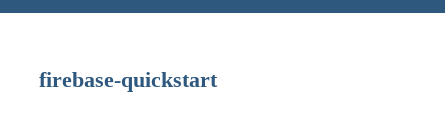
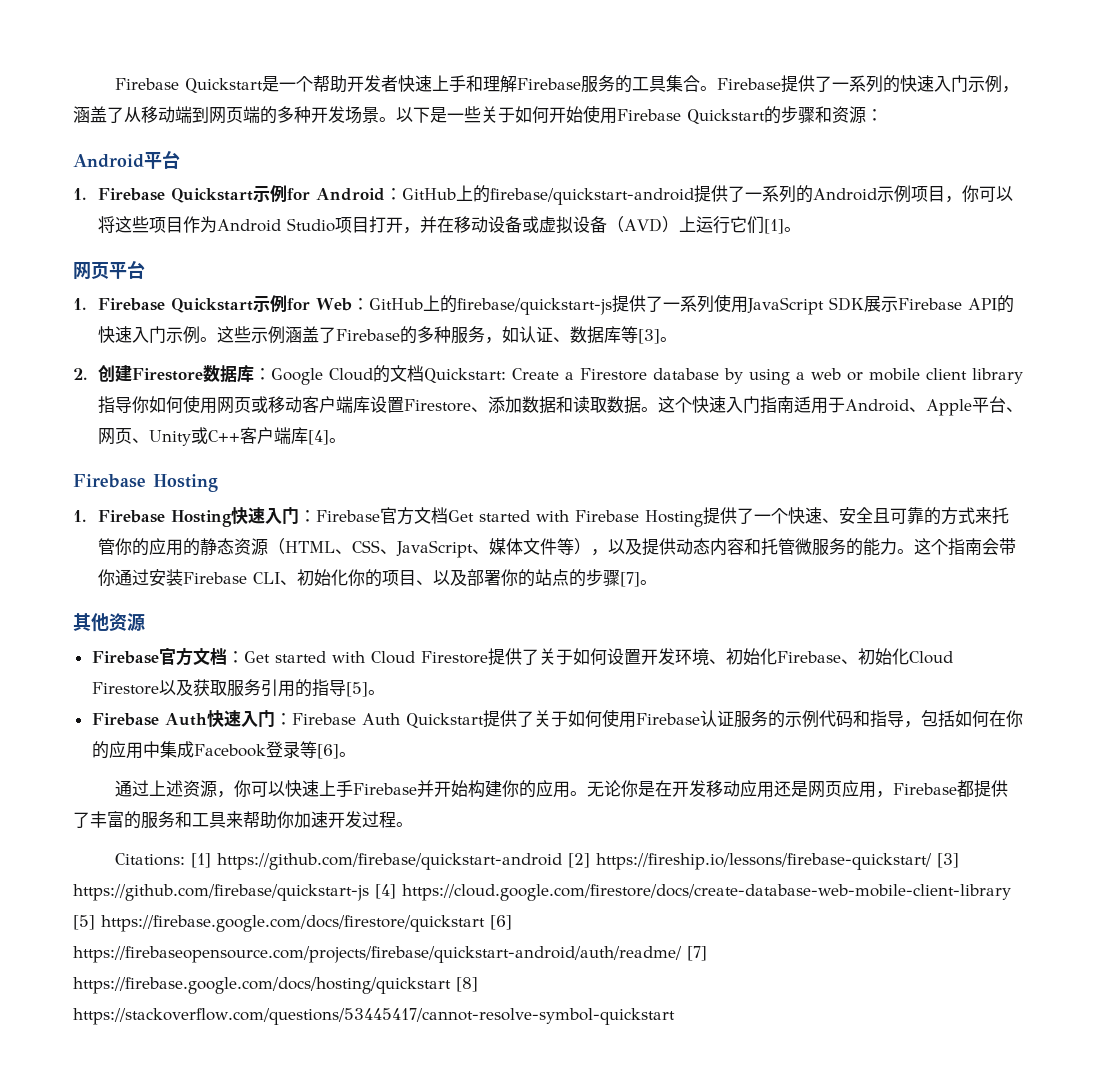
- firebase-quickstart
+ Firebase Quickstart是一个帮助开发者快速上手和理解Firebase服务的工具集合。Firebase提供了一系列的快速入门示例，涵盖了从移动端到网页端的多种开发场景。以下是一些关于如何开始使用Firebase Quickstart的步骤和资源：
+ Android平台
+ 1. Firebase Quickstart示例for Android：GitHub上的firebase/quickstart-android提供了一系列的Android示例项目，你可以将这些项目作为Android Studio项目打开，并在移动设备或虚拟设备（AVD）上运行它们[1]。
+ 网页平台
+ 1. Firebase Quickstart示例for Web：GitHub上的firebase/quickstart-js提供了一系列使用JavaScript SDK展示Firebase API的快速入门示例。这些示例涵盖了Firebase的多种服务，如认证、数据库等[3]。
+ 2.创建Firestore数据库：Google Cloud的文档Quickstart: Create a Firestore database by using a web or mobile client library指导你如何使用网页或移动客户端库设置Firestore、添加数据和读取数据。这个快速入门指南适用于Android、Apple平台、网页、Unity或C++客户端库[4]。
+ Firebase Hosting
+ 1. Firebase Hosting快速入门：Firebase官方文档Get started with Firebase Hosting提供了一个快速、安全且可靠的方式来托管你的应用的静态资源（HTML、CSS、JavaScript、媒体文件等），以及提供动态内容和托管微服务的能力。这个指南会带你通过安装Firebase CLI、初始化你的项目、以及部署你的站点的步骤[7]。
+ 其他资源
+ Firebase官方文档：Get started with Cloud Firestore提供了关于如何设置开发环境、初始化Firebase、初始化Cloud Firestore以及获取服务引用的指导[5]。
+ Firebase Auth快速入门：Firebase Auth Quickstart提供了关于如何使用Firebase认证服务的示例代码和指导，包括如何在你的应用中集成Facebook登录等[6]。
+ 通过上述资源，你可以快速上手Firebase并开始构建你的应用。无论你是在开发移动应用还是网页应用，Firebase都提供了丰富的服务和工具来帮助你加速开发过程。
+ Citations: [1] https://github.com/firebase/quickstart-android [2] https://fireship.io/lessons/firebase-quickstart/ [3] https://github.com/firebase/quickstart-js [4] https://cloud.google.com/firestore/docs/create-database-web-mobile-client-library [5] https://firebase.google.com/docs/firestore/quickstart [6] https://firebaseopensource.com/projects/firebase/quickstart-android/auth/readme/ [7] https://firebase.google.com/docs/hosting/quickstart [8] https://stackoverflow.com/questions/53445417/cannot-resolve-symbol-quickstart

